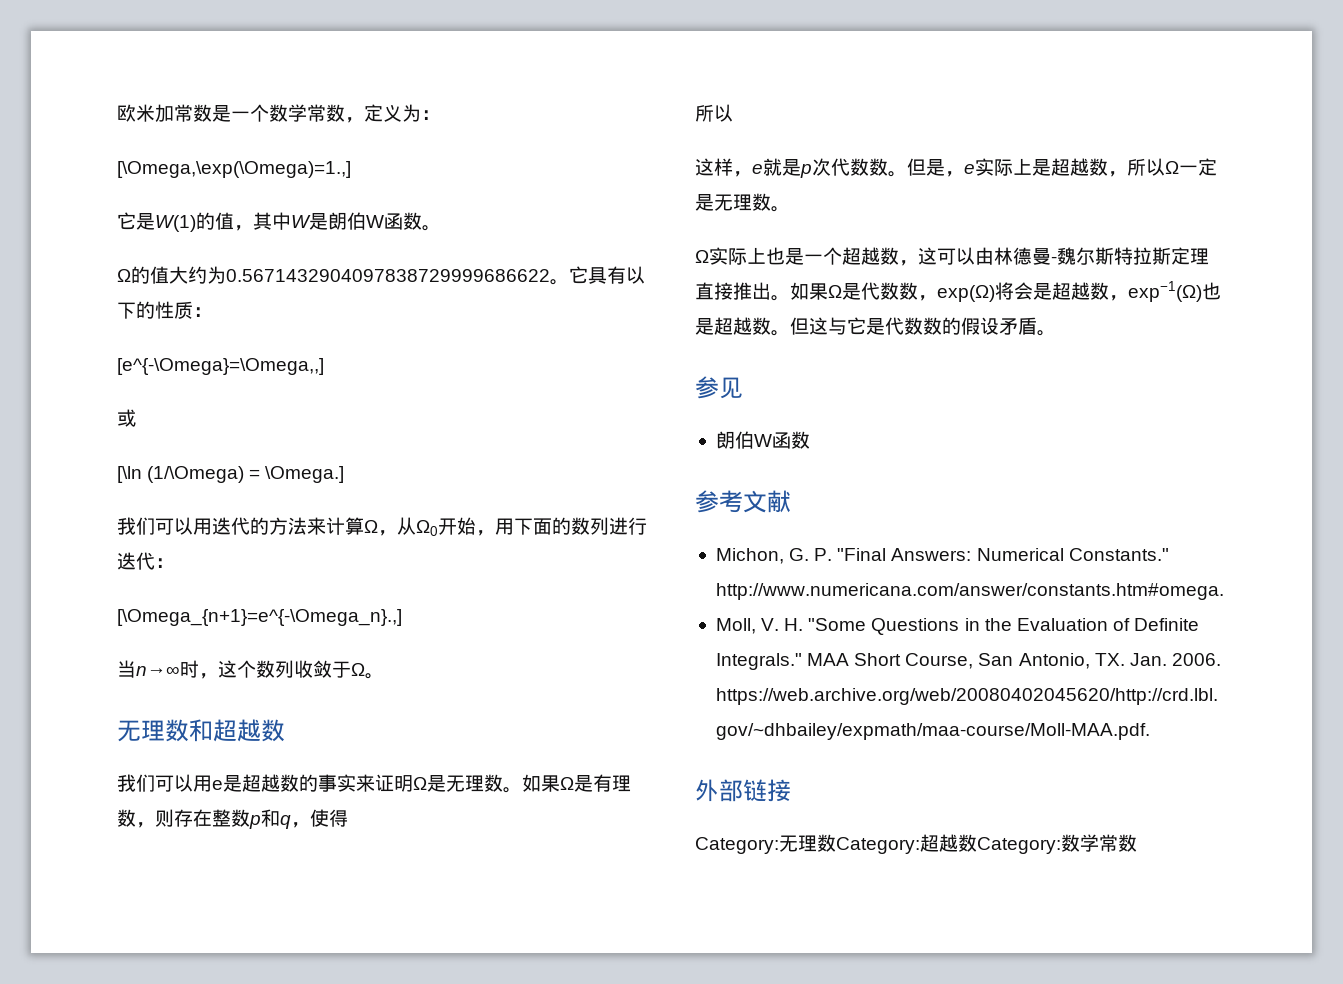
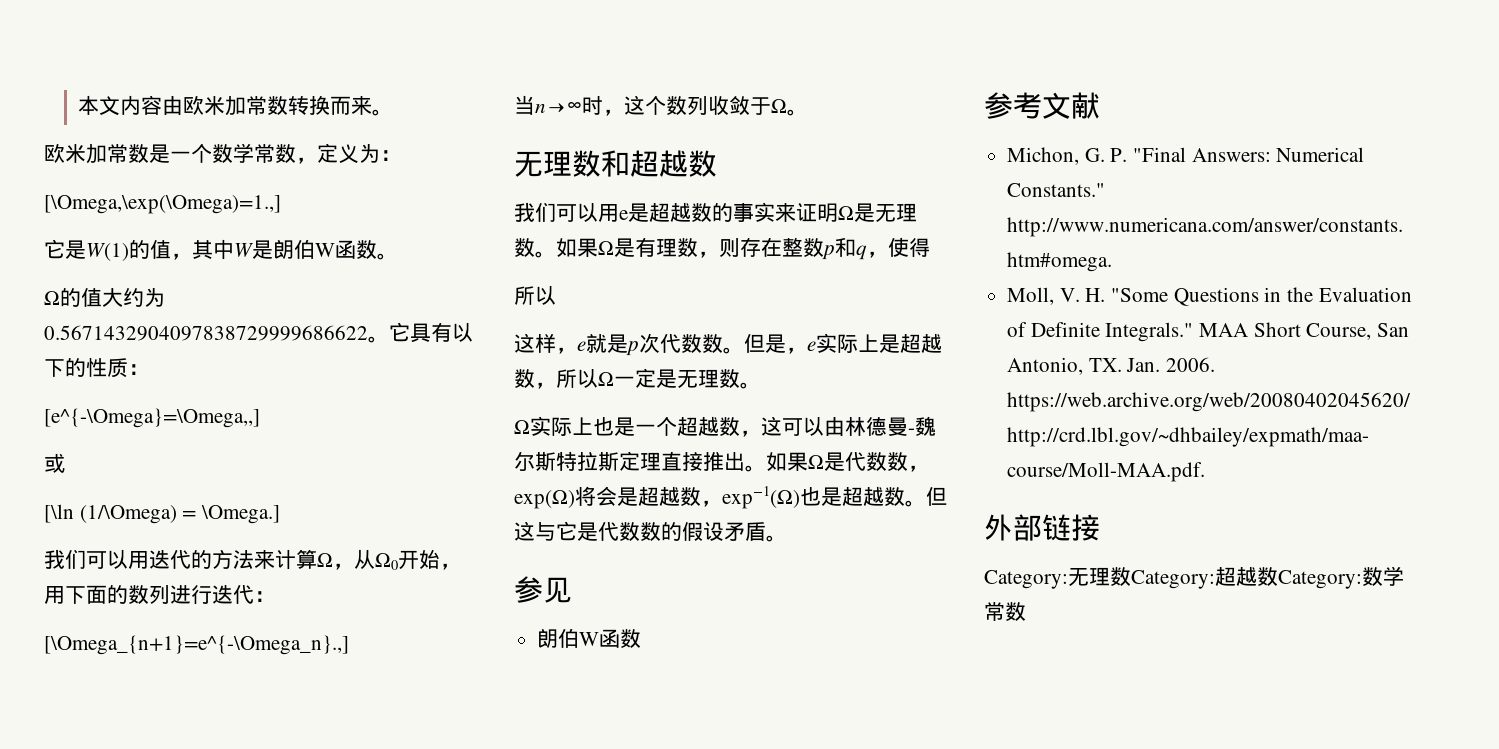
+ 本文内容由欧米加常数转换而来。

